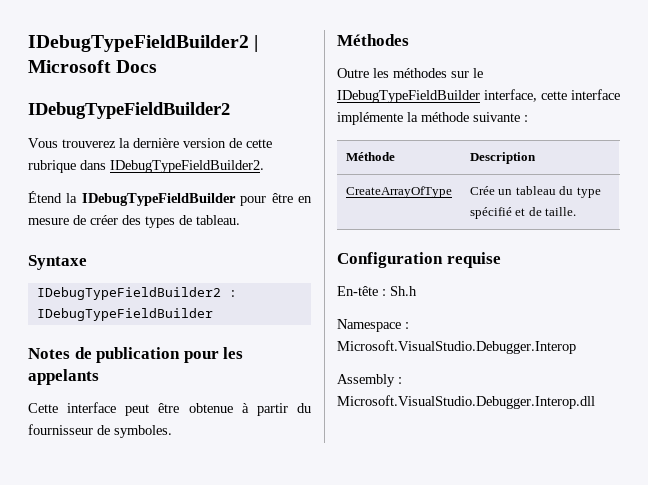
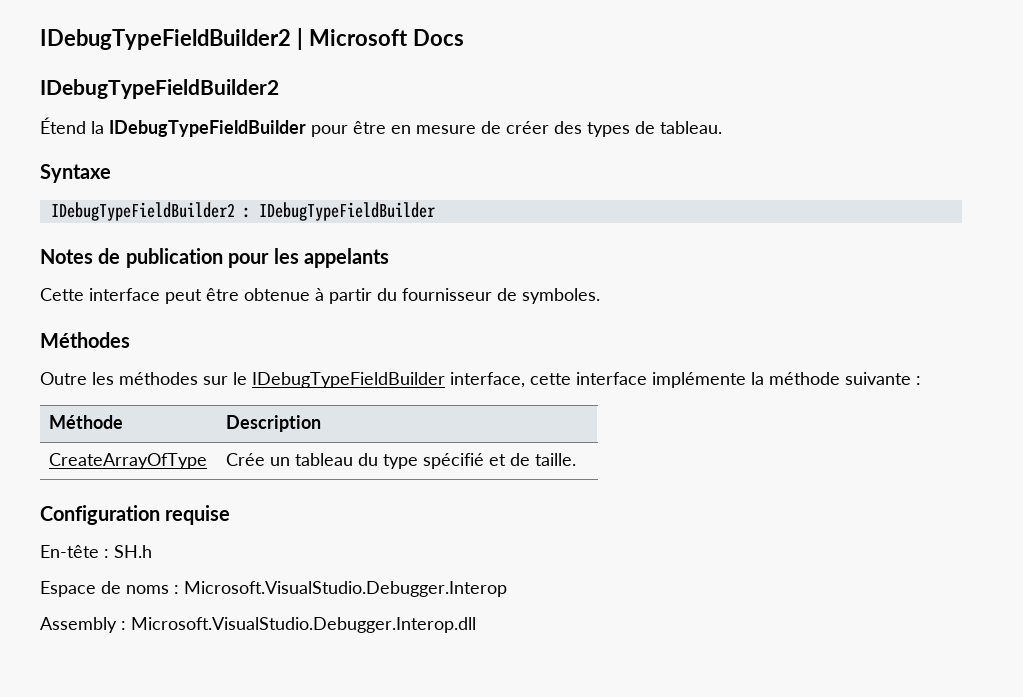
- Vous trouverez la dernière version de cette rubrique dans IDebugTypeFieldBuilder2.
- En-tête : Sh.h
- Namespace : Microsoft.VisualStudio.Debugger.Interop
+ En-tête : SH.h
+ Espace de noms : Microsoft.VisualStudio.Debugger.Interop

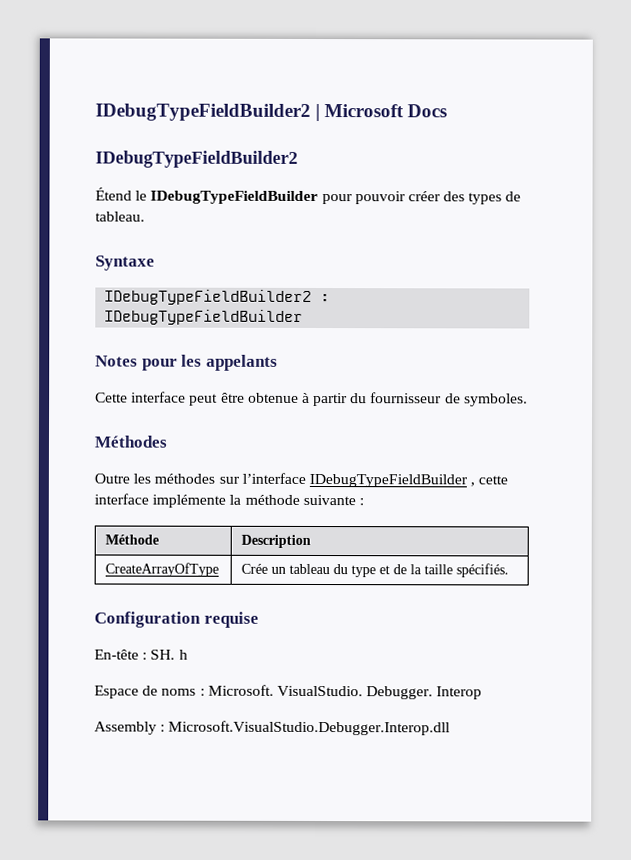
- Étend la IDebugTypeFieldBuilder pour être en mesure de créer des types de tableau.
+ Étend le IDebugTypeFieldBuilder pour pouvoir créer des types de tableau.
- Notes de publication pour les appelants
+ Notes pour les appelants
- Outre les méthodes sur le IDebugTypeFieldBuilder interface, cette interface implémente la méthode suivante :
+ Outre les méthodes sur l’interface IDebugTypeFieldBuilder , cette interface implémente la méthode suivante :
- CreateArrayOfType | Crée un tableau du type spécifié et de taille.
+ CreateArrayOfType | Crée un tableau du type et de la taille spécifiés.
- En-tête : SH.h
+ En-tête : SH. h
- Espace de noms : Microsoft.VisualStudio.Debugger.Interop
+ Espace de noms : Microsoft. VisualStudio. Debugger. Interop

